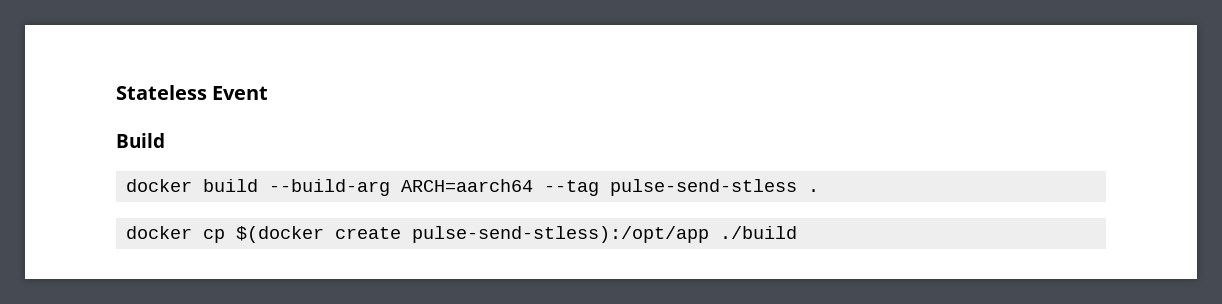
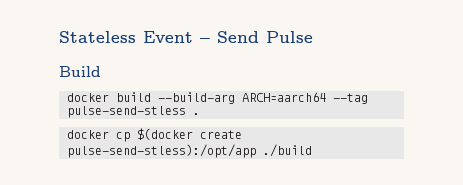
- Stateless Event
+ Stateless Event – Send Pulse

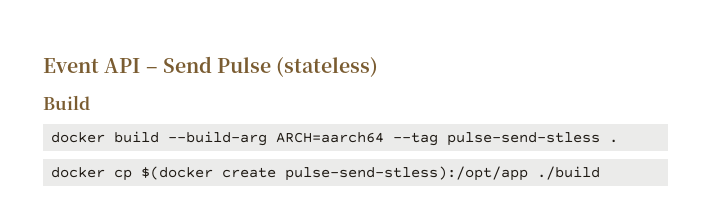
- Stateless Event – Send Pulse
+ Event API – Send Pulse (stateless)

